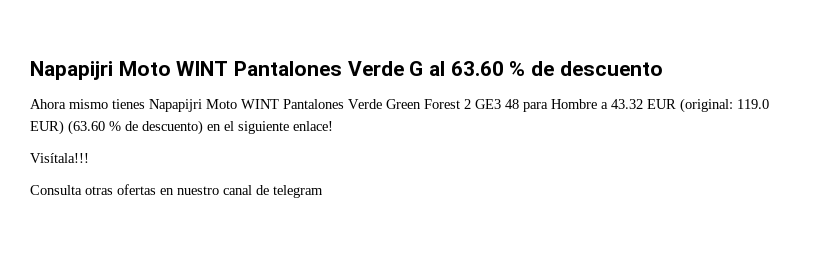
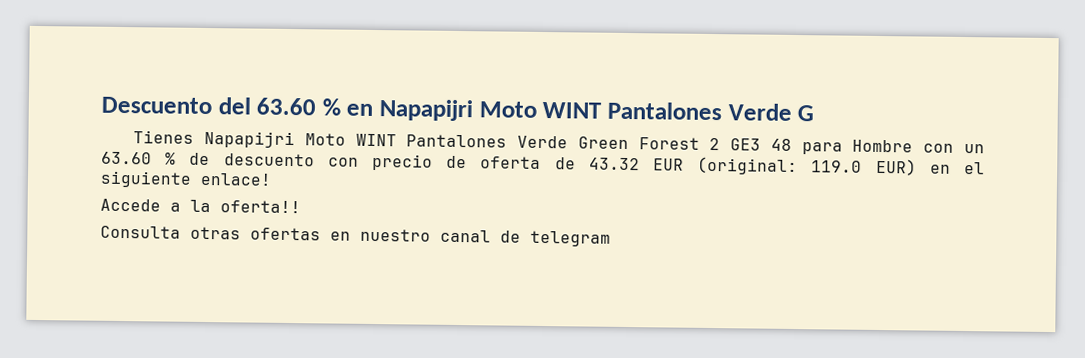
- Napapijri Moto WINT Pantalones Verde G al 63.60 % de descuento
- Ahora mismo tienes Napapijri Moto WINT Pantalones Verde Green Forest 2 GE3 48 para Hombre a 43.32 EUR (original: 119.0 EUR) (63.60 % de descuento) en el siguiente enlace!
+ Descuento del 63.60 % en Napapijri Moto WINT Pantalones Verde G
+ Tienes Napapijri Moto WINT Pantalones Verde Green Forest 2 GE3 48 para Hombre con un 63.60 % de descuento con precio de oferta de 43.32 EUR (original: 119.0 EUR) en el siguiente enlace!
- Visítala!!!
+ Accede a la oferta!!

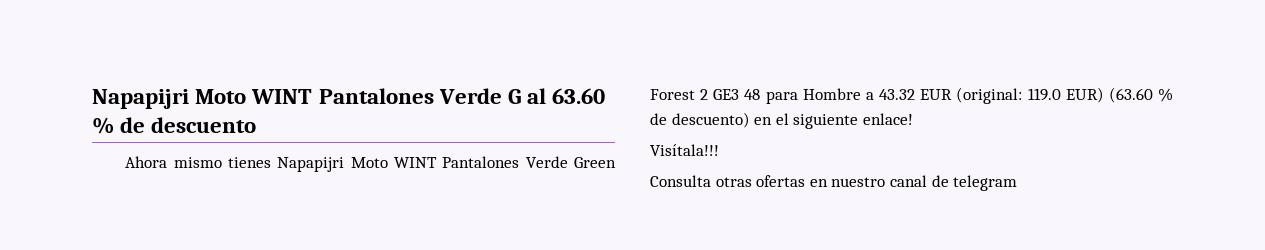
- Descuento del 63.60 % en Napapijri Moto WINT Pantalones Verde G
- Tienes Napapijri Moto WINT Pantalones Verde Green Forest 2 GE3 48 para Hombre con un 63.60 % de descuento con precio de oferta de 43.32 EUR (original: 119.0 EUR) en el siguiente enlace!
+ Napapijri Moto WINT Pantalones Verde G al 63.60 % de descuento
+ Ahora mismo tienes Napapijri Moto WINT Pantalones Verde Green Forest 2 GE3 48 para Hombre a 43.32 EUR (original: 119.0 EUR) (63.60 % de descuento) en el siguiente enlace!
- Accede a la oferta!!
+ Visítala!!!

